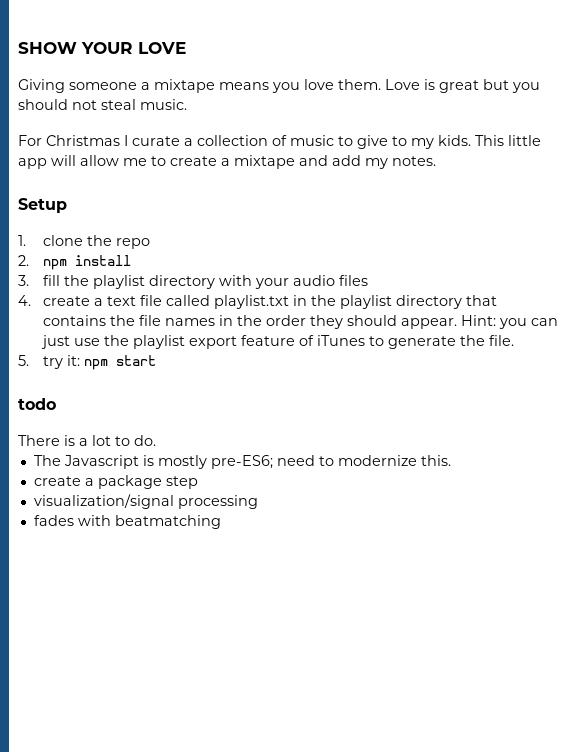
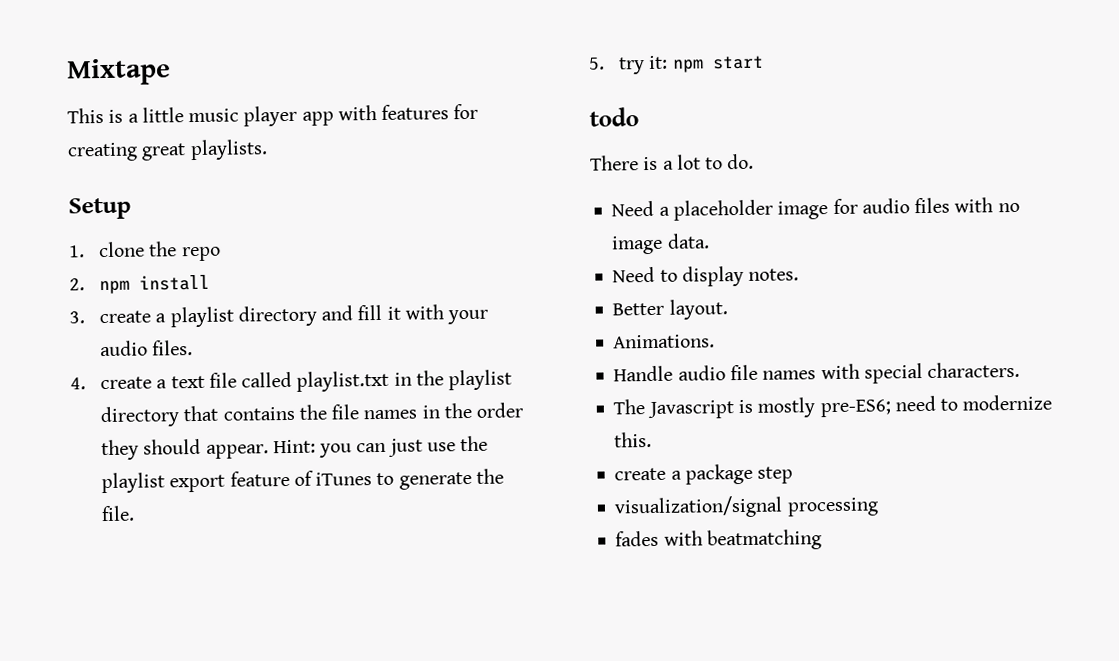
- SHOW YOUR LOVE
- Giving someone a mixtape means you love them. Love is great but you should not steal music.
- For Christmas I curate a collection of music to give to my kids. This little app will allow me to create a mixtape and add my notes.
+ Mixtape
+ This is a little music player app with features for creating great playlists.
- 3. fill the playlist directory with your audio files
+ 3. create a playlist directory and fill it with your audio files.
+ Need a placeholder image for audio files with no image data.
+ Need to display notes.
+ Better layout.
+ Animations.
+ Handle audio file names with special characters.

